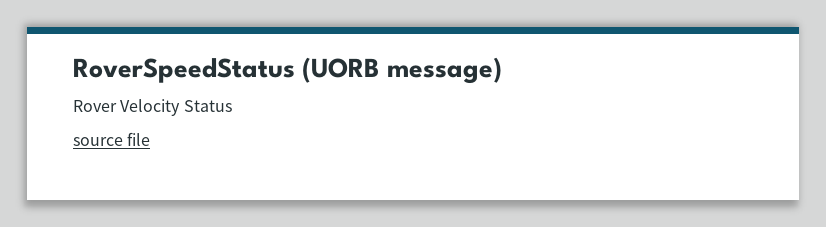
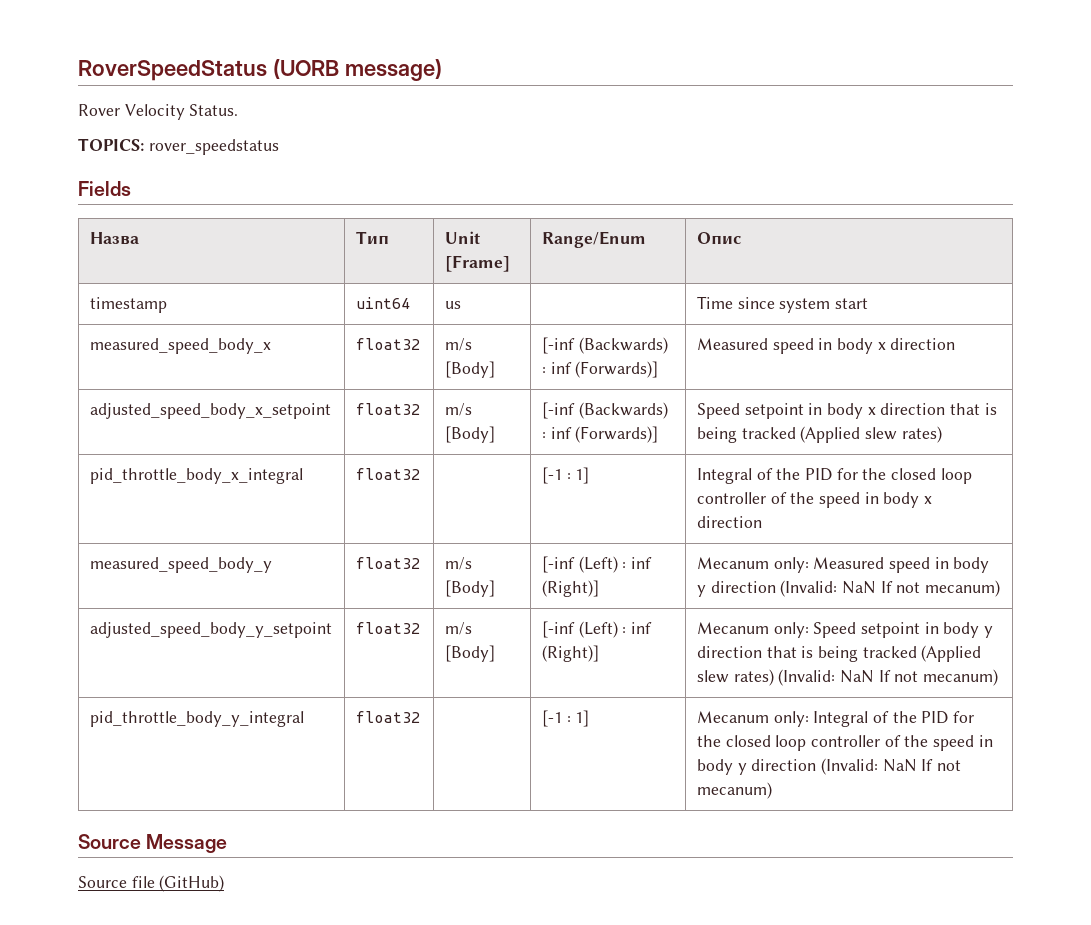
- Rover Velocity Status
- source file
+ Rover Velocity Status.
+ TOPICS: rover_speedstatus
+ Fields
+ Назва | Тип | Unit [Frame] | Range/Enum | Опис
+ timestamp | uint64 | us | | Time since system start
+ measured_speed_body_x | float32 | m/s [Body] | [-inf (Backwards) : inf (Forwards)] | Measured speed in body x direction
+ adjusted_speed_body_x_setpoint | float32 | m/s [Body] | [-inf (Backwards) : inf (Forwards)] | Speed setpoint in body x direction that is being tracked (Applied slew rates)
+ pid_throttle_body_x_integral | float32 | | [-1 : 1] | Integral of the PID for the closed loop controller of the speed in body x direction
+ measured_speed_body_y | float32 | m/s [Body] | [-inf (Left) : inf (Right)] | Mecanum only: Measured speed in body y direction (Invalid: NaN If not mecanum)
+ adjusted_speed_body_y_setpoint | float32 | m/s [Body] | [-inf (Left) : inf (Right)] | Mecanum only: Speed setpoint in body y direction that is being tracked (Applied slew rates) (Invalid: NaN If not mecanum)
+ pid_throttle_body_y_integral | float32 | | [-1 : 1] | Mecanum only: Integral of the PID for the closed loop controller of the speed in body y direction (Invalid: NaN If not mecanum)
+ Source Message
+ Source file (GitHub)

